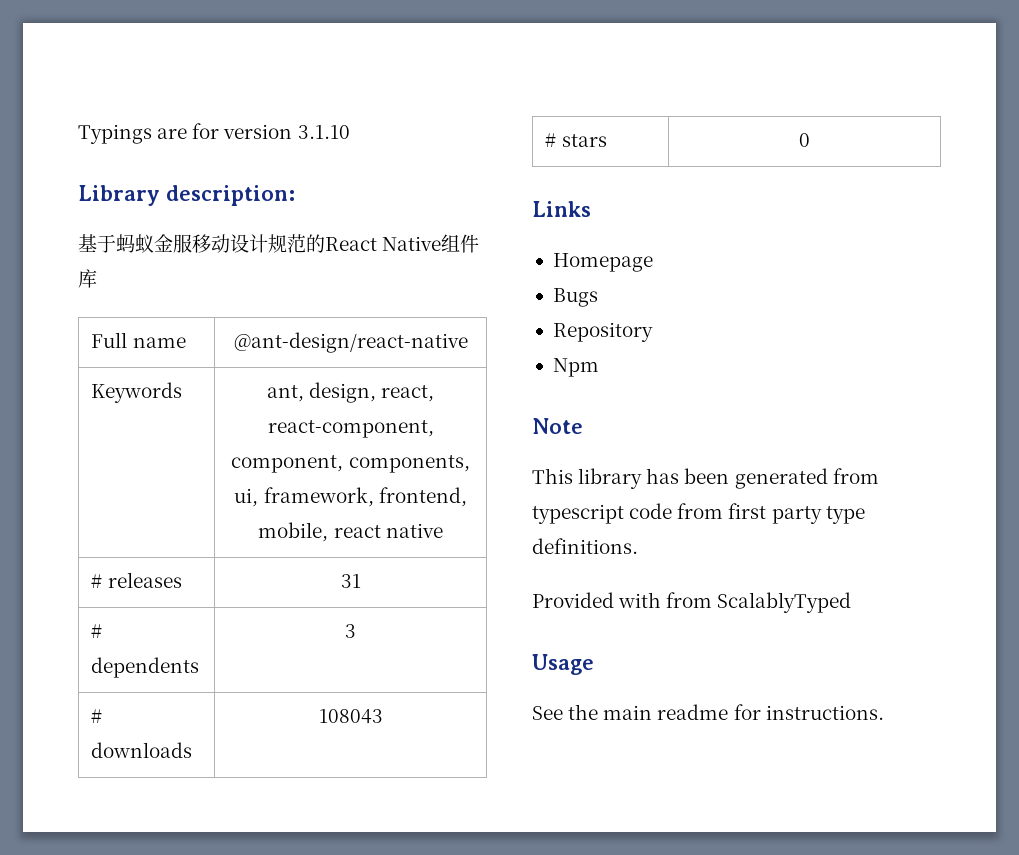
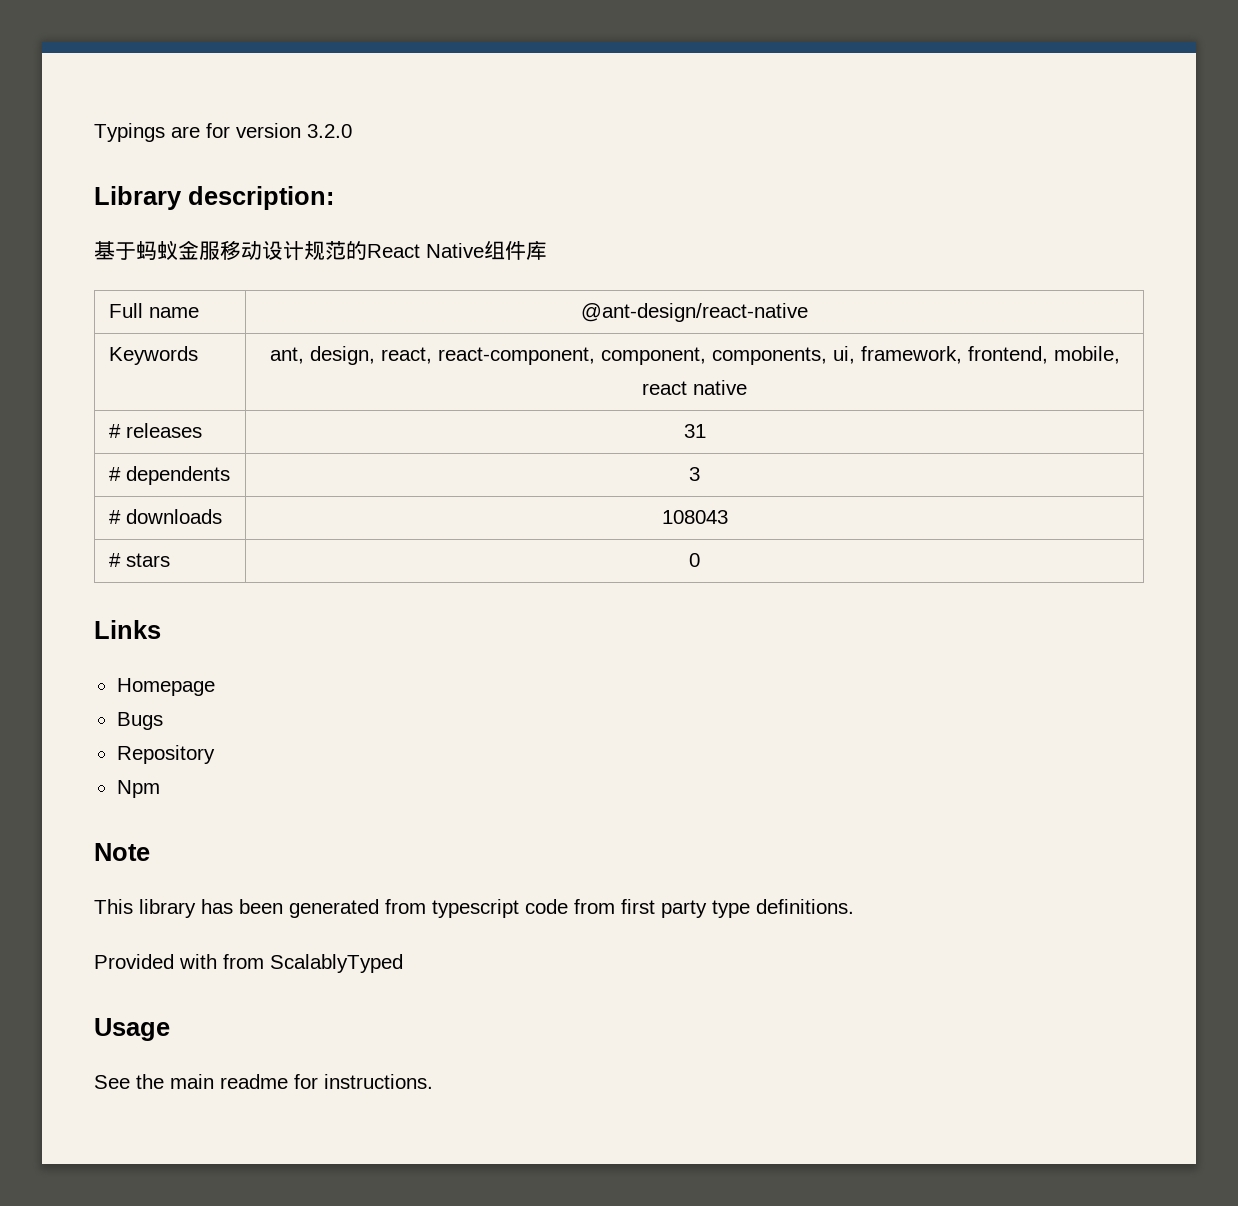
- Typings are for version 3.1.10
+ Typings are for version 3.2.0

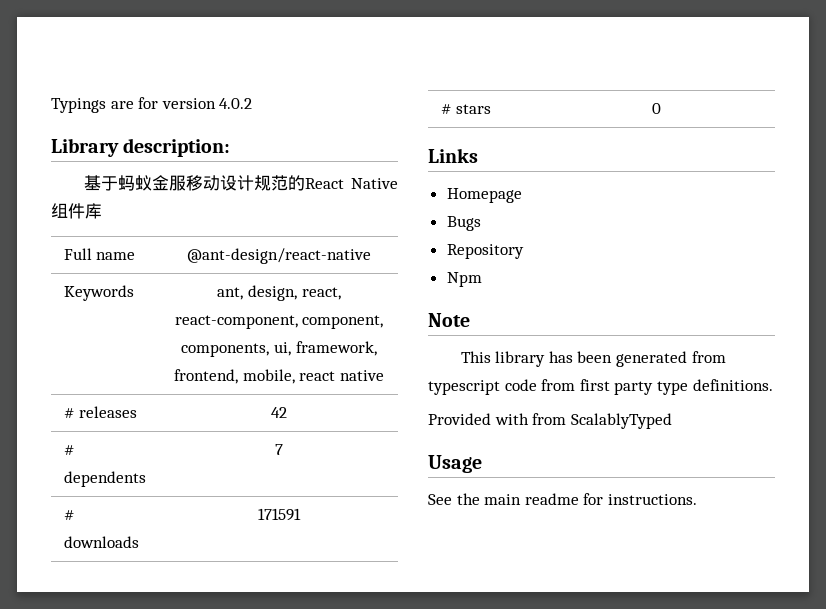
- Typings are for version 3.2.0
+ Typings are for version 4.0.2
- # releases | 31
+ # releases | 42
- # dependents | 3
+ # dependents | 7
- # downloads | 108043
+ # downloads | 171591

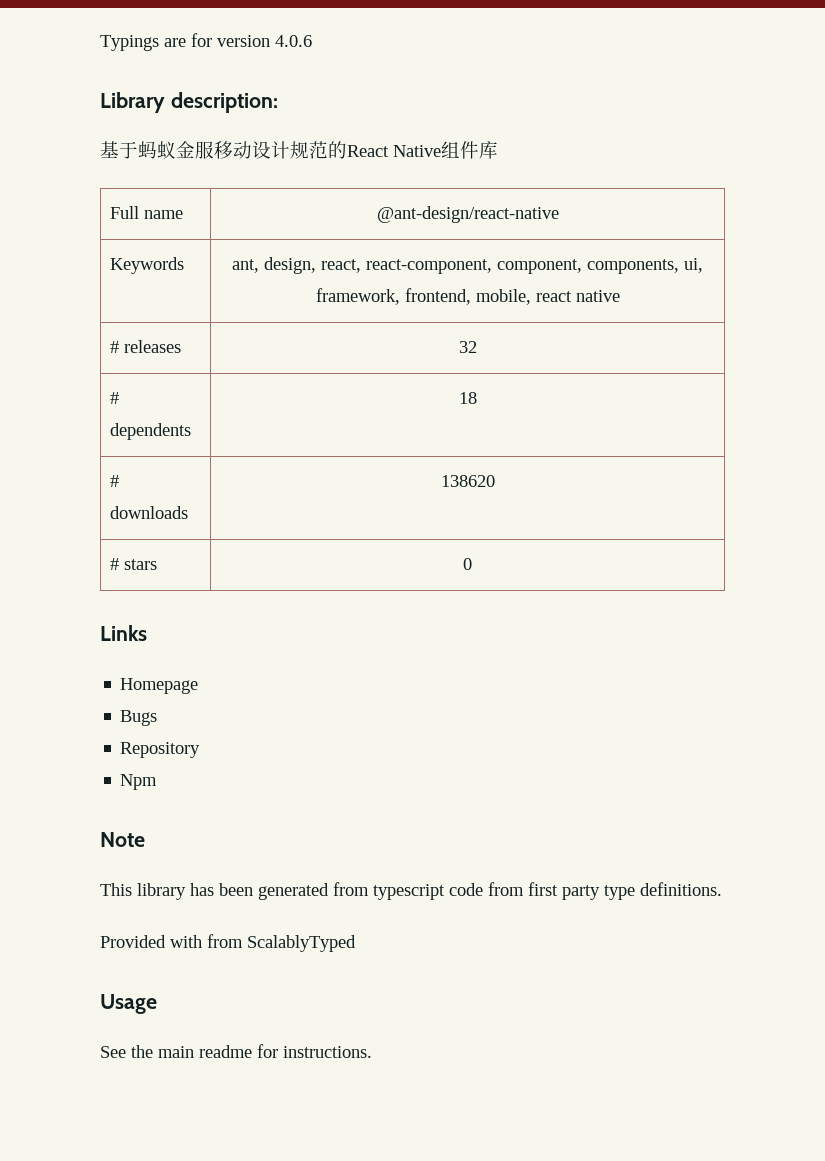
- Typings are for version 4.0.2
+ Typings are for version 4.0.6
- # releases | 42
+ # releases | 32
- # dependents | 7
+ # dependents | 18
- # downloads | 171591
+ # downloads | 138620

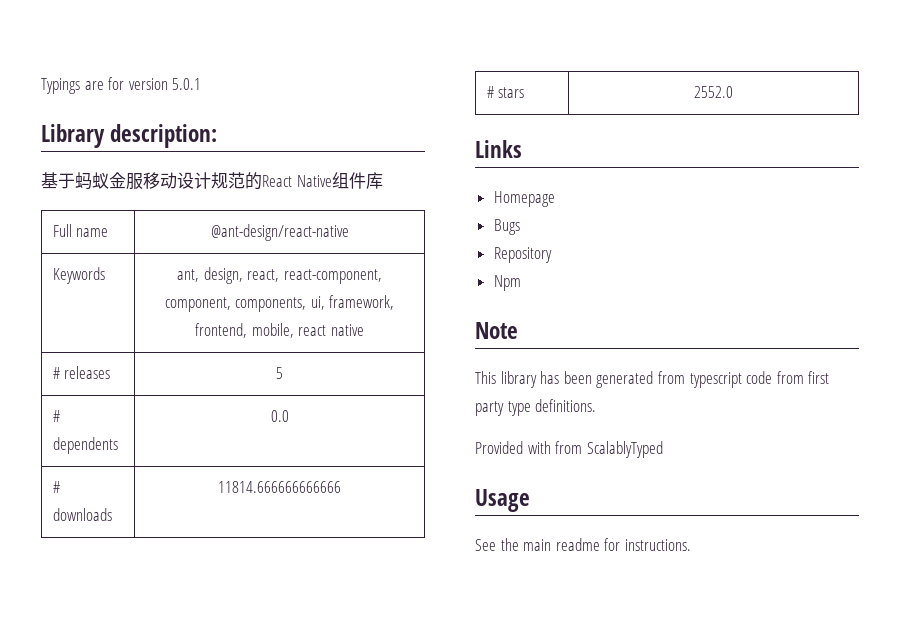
- Typings are for version 4.0.6
+ Typings are for version 5.0.1
- # releases | 32
+ # releases | 5
- # dependents | 18
+ # dependents | 0.0
- # downloads | 138620
+ # downloads | 11814.666666666666
- # stars | 0
+ # stars | 2552.0

